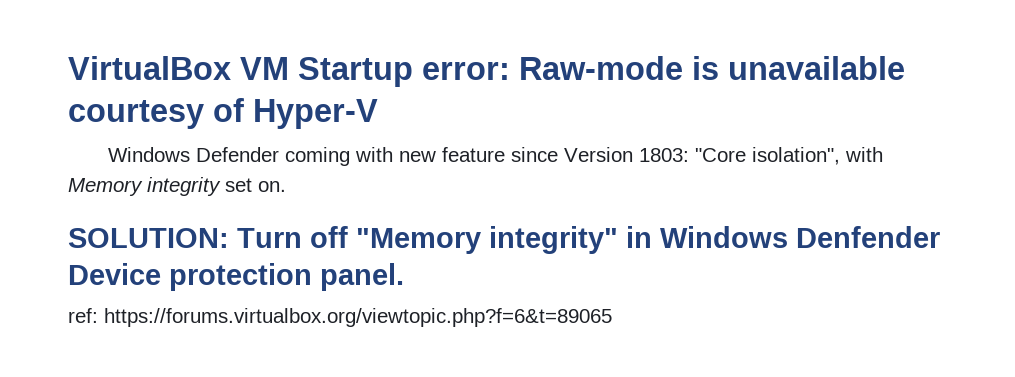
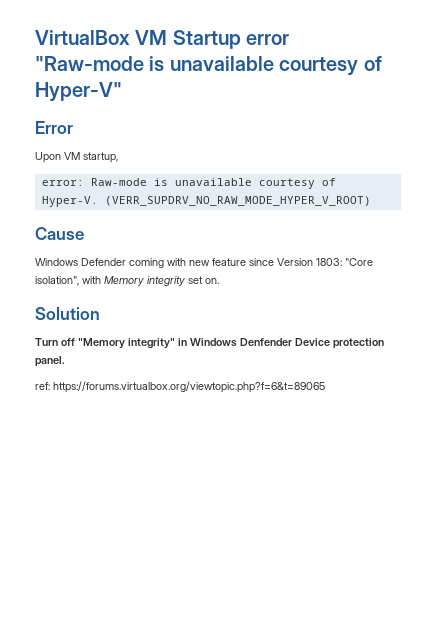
- VirtualBox VM Startup error: Raw-mode is unavailable courtesy of Hyper-V
+ VirtualBox VM Startup error "Raw-mode is unavailable courtesy of Hyper-V"
+ Error
+ Upon VM startup,
+ error: Raw-mode is unavailable courtesy of Hyper-V. (VERR_SUPDRV_NO_RAW_MODE_HYPER_V_ROOT)
+ Cause
- SOLUTION: Turn off "Memory integrity" in Windows Denfender Device protection panel.
+ Solution
+ Turn off "Memory integrity" in Windows Denfender Device protection panel.

